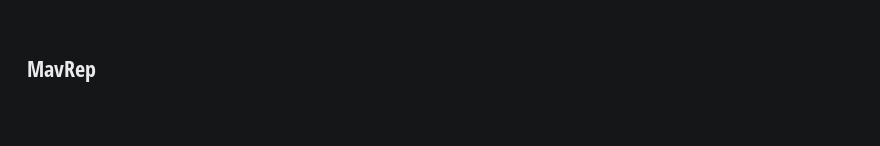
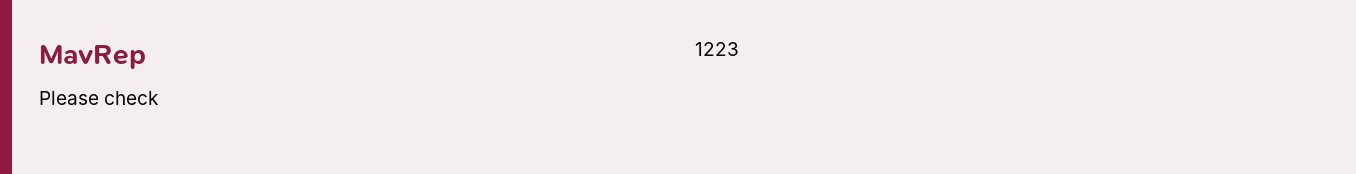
+ Please check
+ 1223

